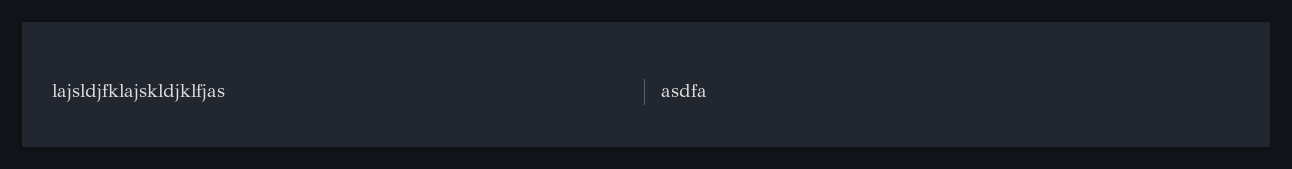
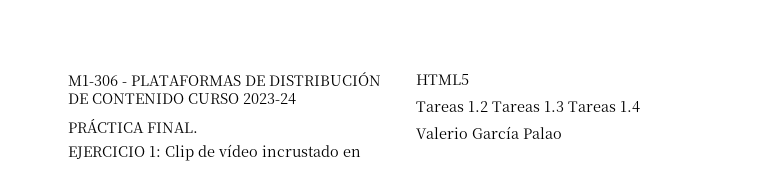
- lajsldjfklajskldjklfjas
- asdfa
+ M1-306 - PLATAFORMAS DE DISTRIBUCIÓN DE CONTENIDO CURSO 2023-24
+ PRÁCTICA FINAL.
+ EJERCICIO 1: Clip de vídeo incrustado en HTML5
+ Tareas 1.2 Tareas 1.3 Tareas 1.4
+ Valerio García Palao

